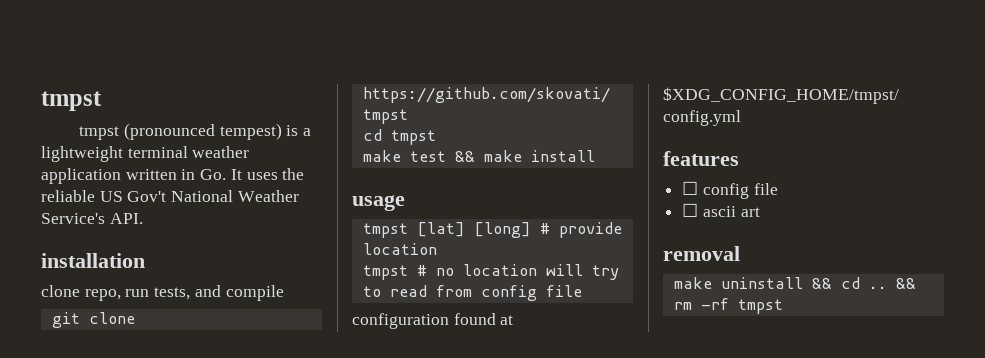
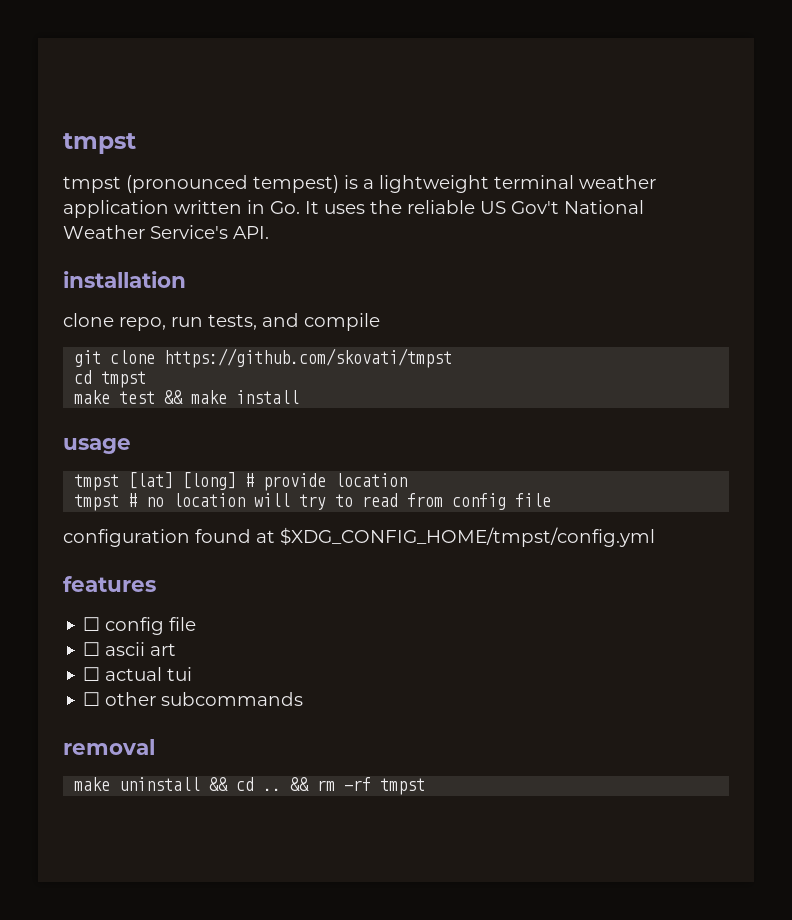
+ ☐ actual tui
+ ☐ other subcommands

